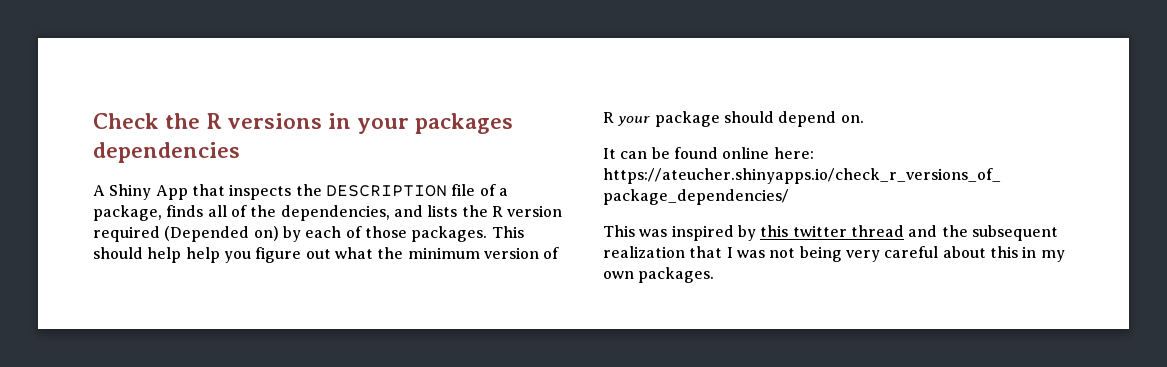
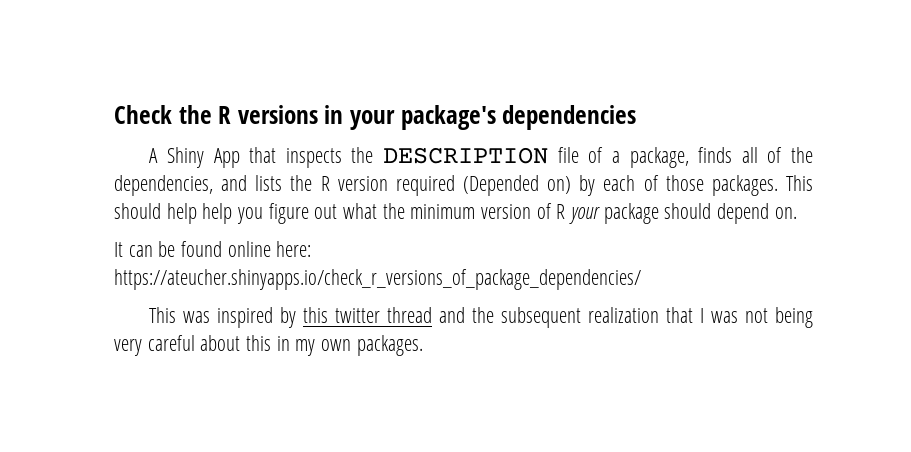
- Check the R versions in your packages dependencies
+ Check the R versions in your package's dependencies

